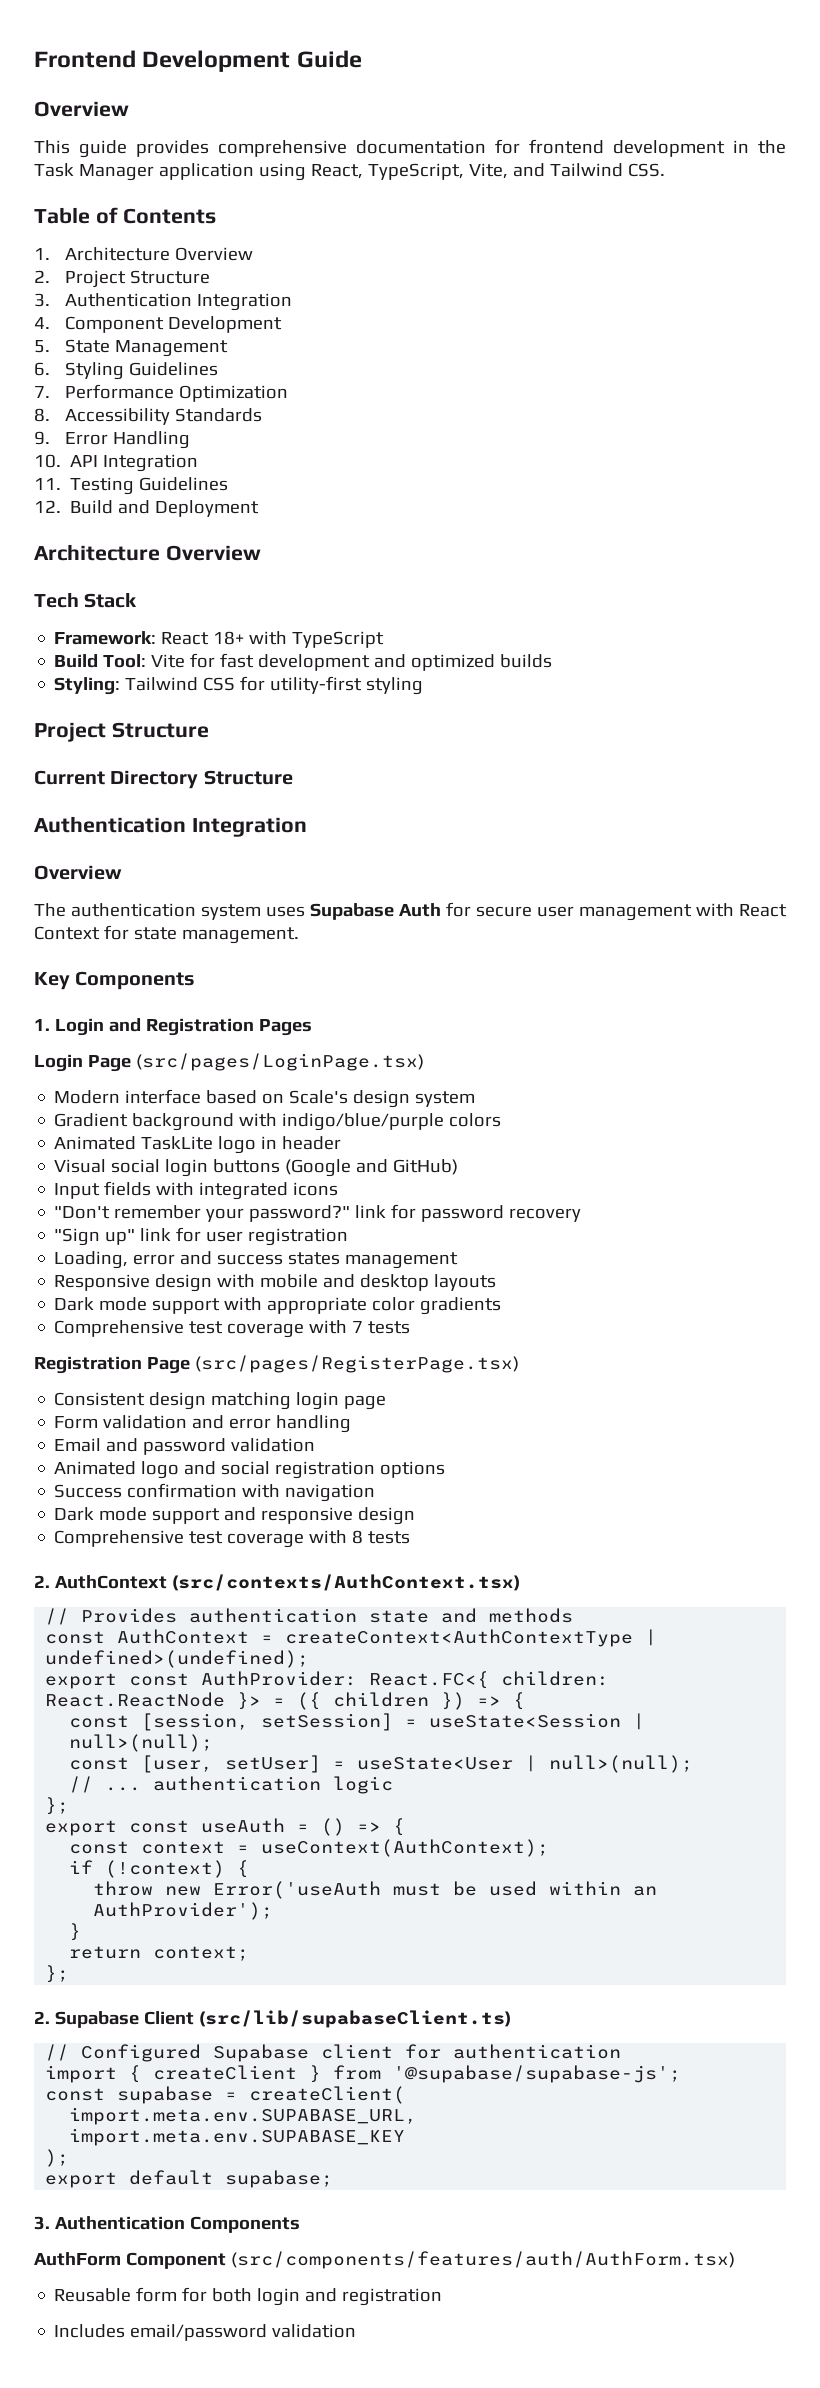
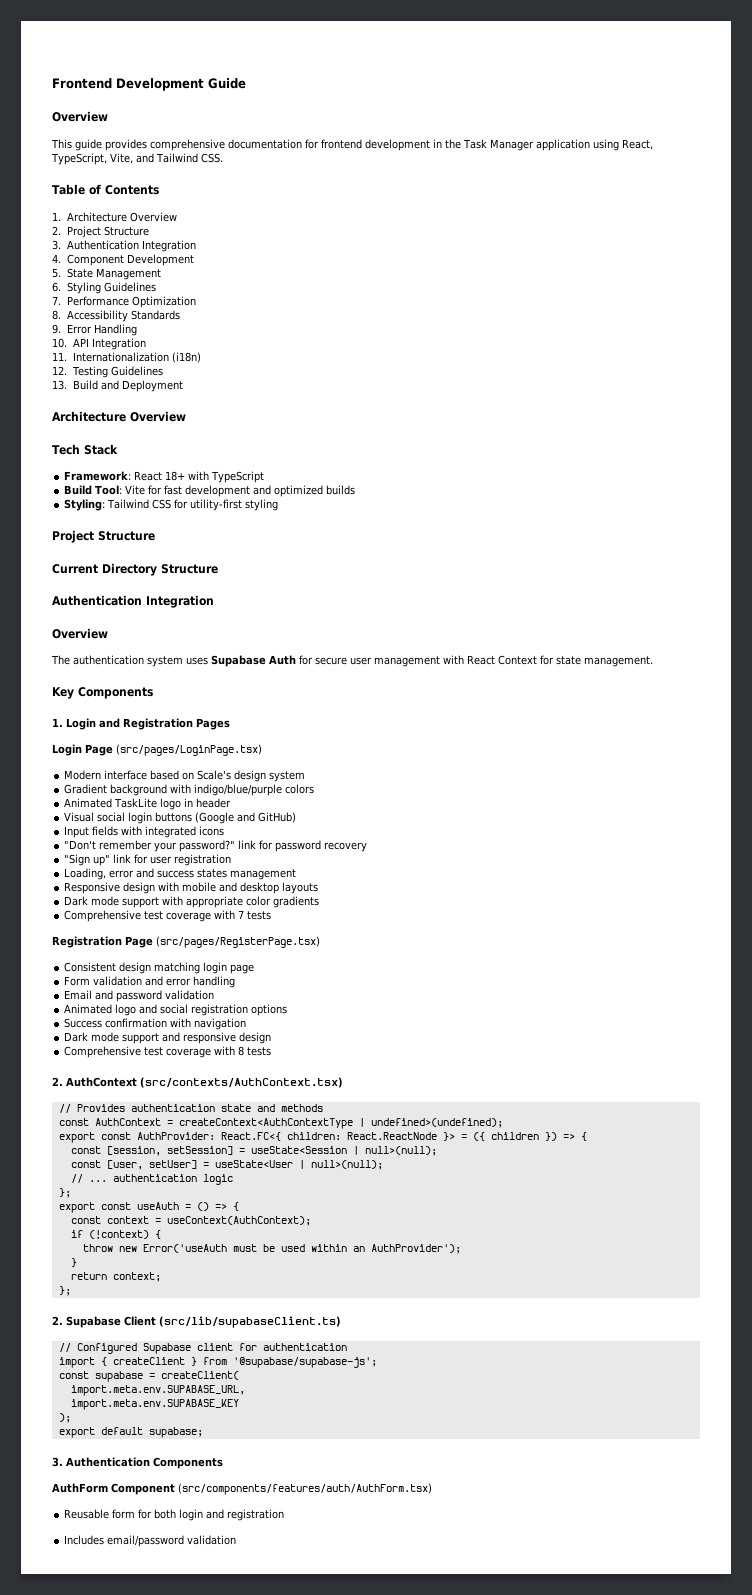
- 11. Testing Guidelines
+ 11. Internationalization (i18n)
+ 12. Testing Guidelines
- 12. Build and Deployment
+ 13. Build and Deployment

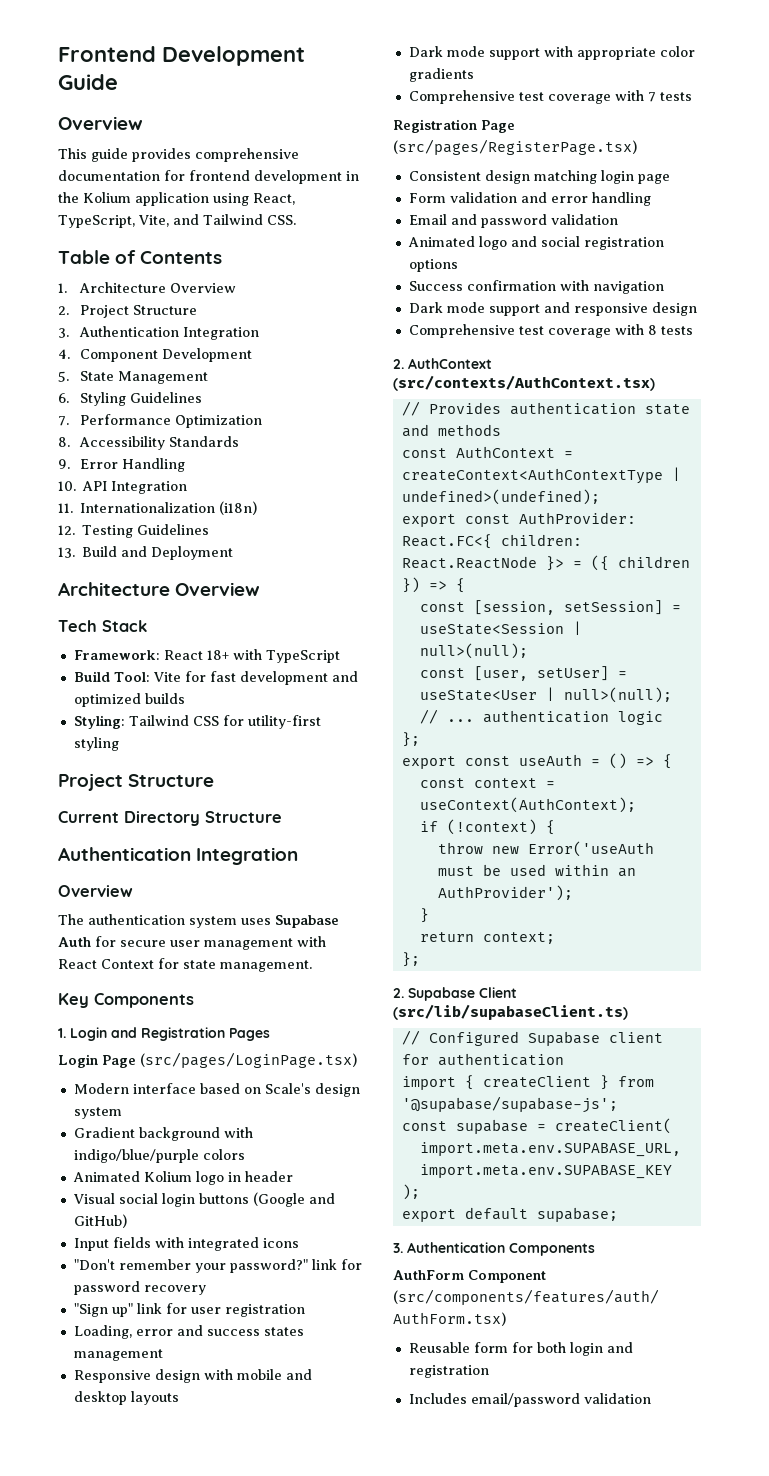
- This guide provides comprehensive documentation for frontend development in the Task Manager application using React, TypeScript, Vite, and Tailwind CSS.
+ This guide provides comprehensive documentation for frontend development in the Kolium application using React, TypeScript, Vite, and Tailwind CSS.
- Animated TaskLite logo in header
+ Animated Kolium logo in header

